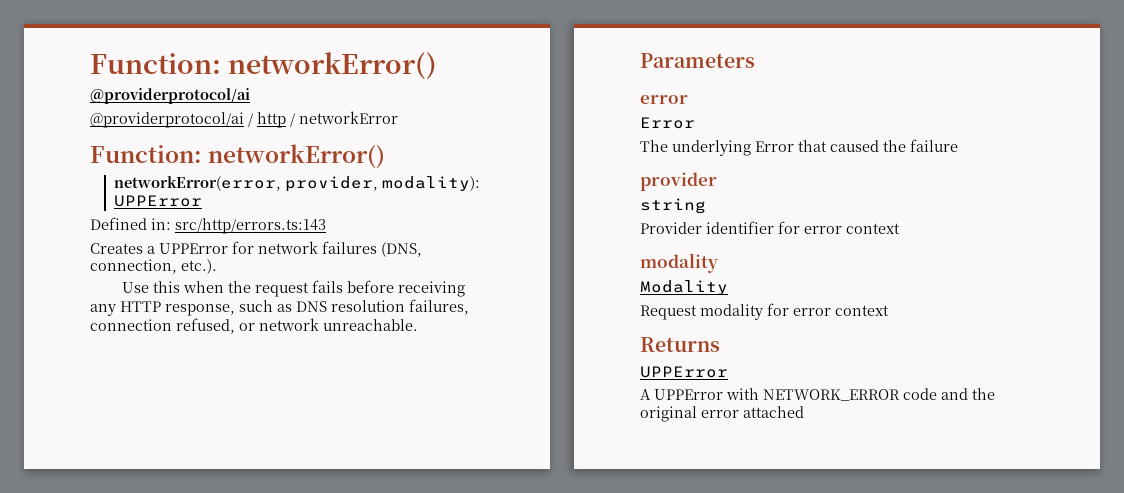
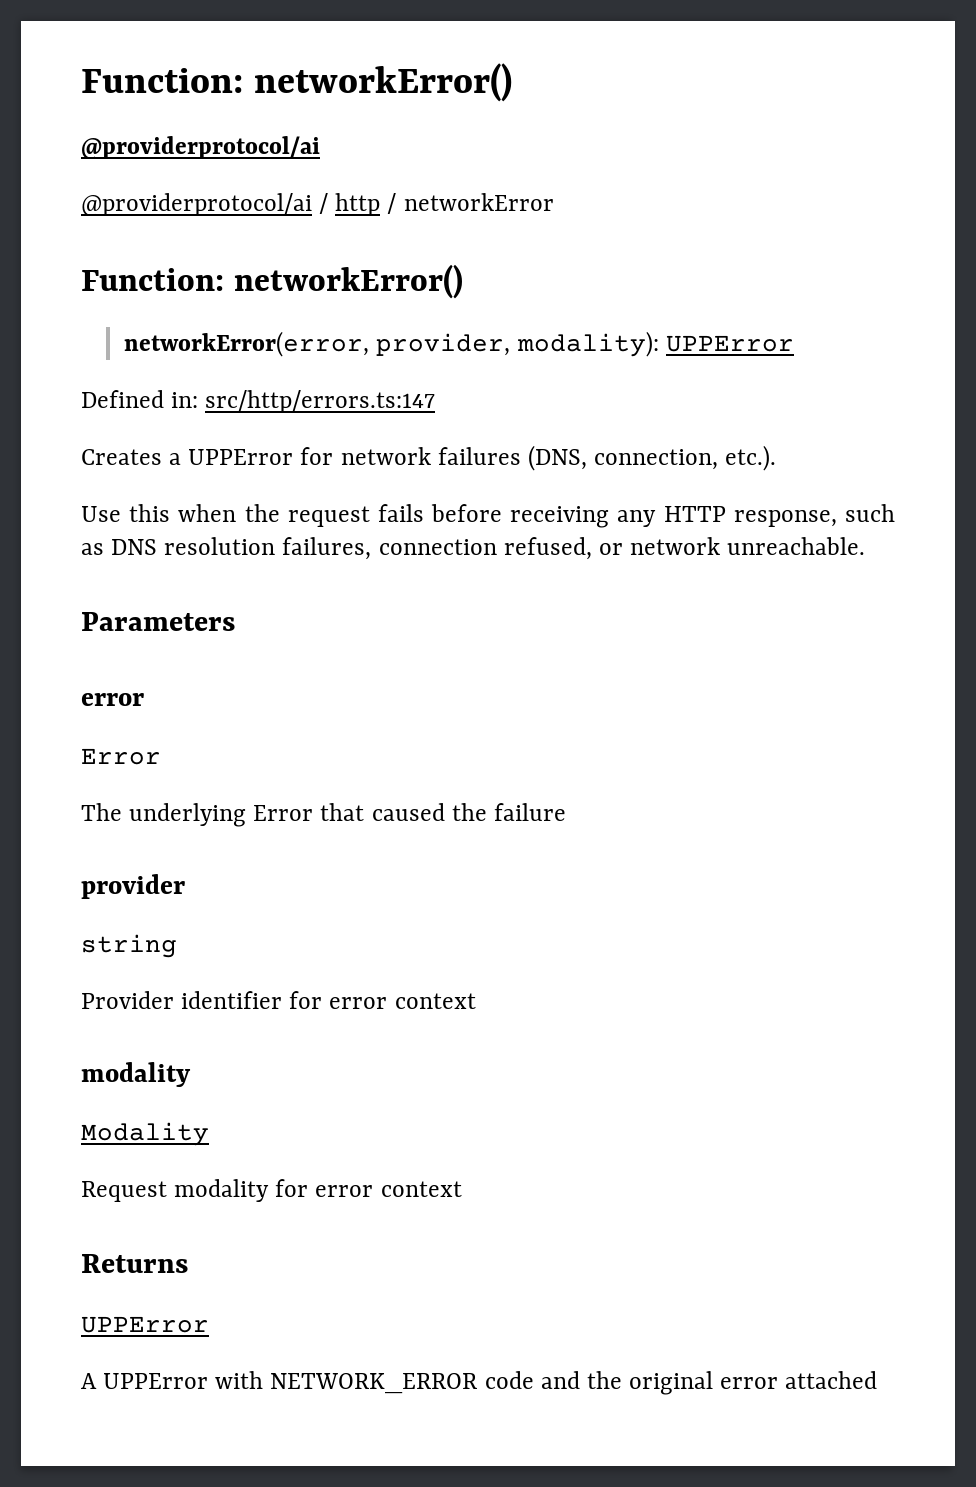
- Defined in: src/http/errors.ts:143
+ Defined in: src/http/errors.ts:147

